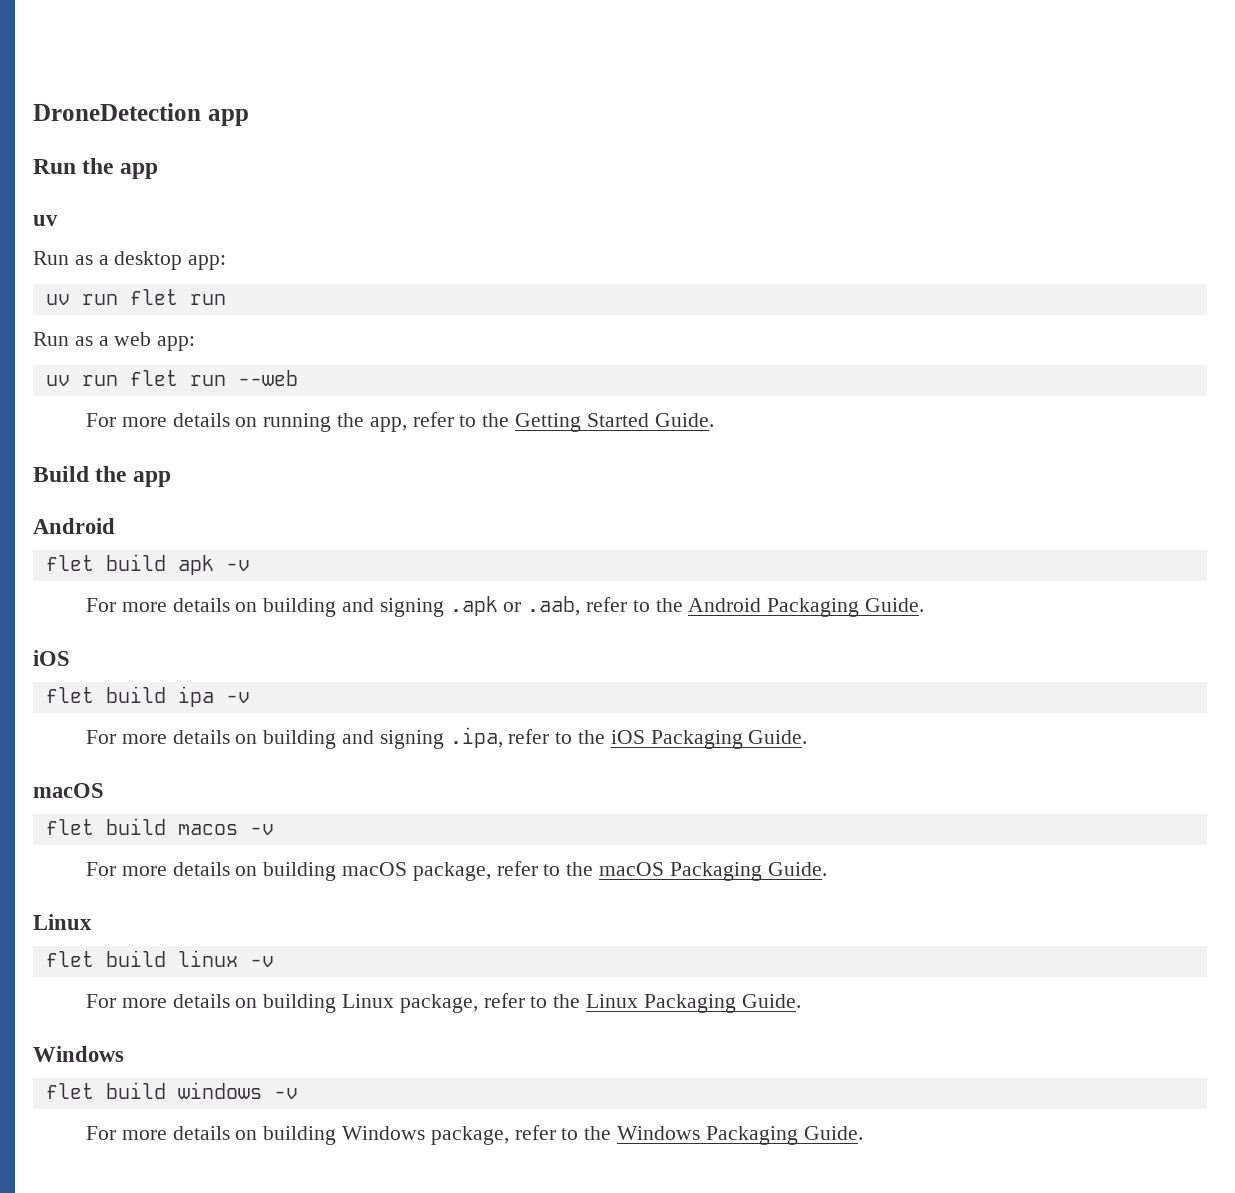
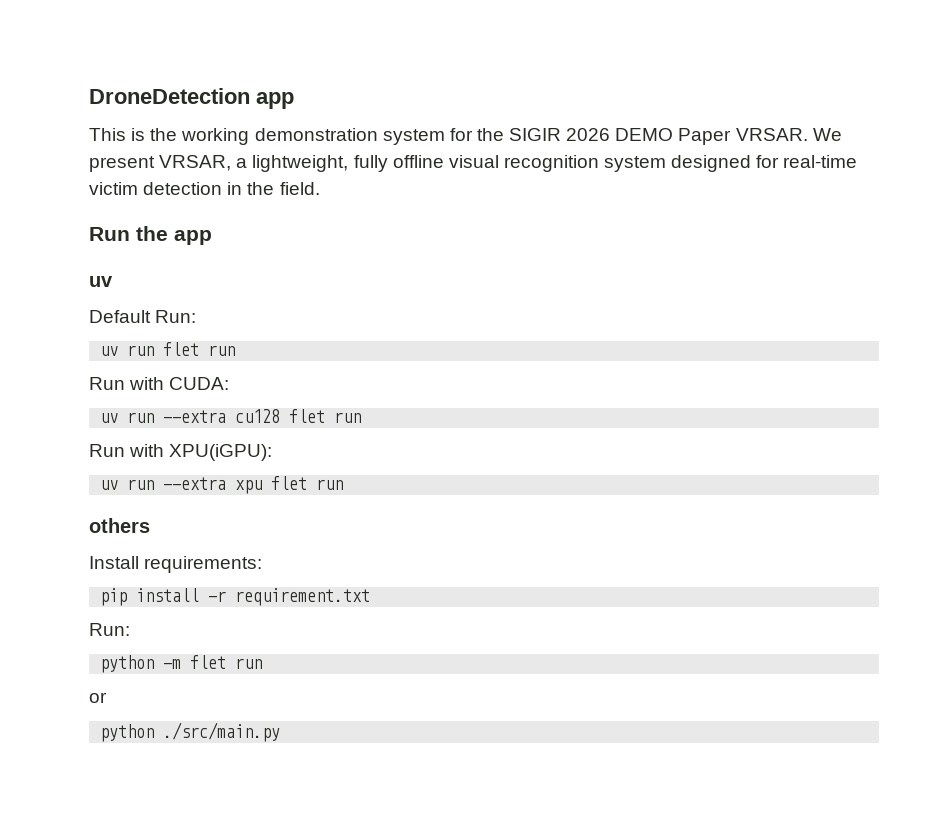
+ This is the working demonstration system for the SIGIR 2026 DEMO Paper VRSAR. We present VRSAR, a lightweight, fully offline visual recognition system designed for real-time victim detection in the field.
- Run as a desktop app:
+ Default Run:
- Run as a web app:
- uv run flet run --web
- For more details on running the app, refer to the Getting Started Guide.
- Build the app
- Android
- flet build apk -v
- For more details on building and signing .apk or .aab, refer to the Android Packaging Guide.
- iOS
- flet build ipa -v
- For more details on building and signing .ipa, refer to the iOS Packaging Guide.
- macOS
- flet build macos -v
- For more details on building macOS package, refer to the macOS Packaging Guide.
- Linux
- flet build linux -v
- For more details on building Linux package, refer to the Linux Packaging Guide.
- Windows
- flet build windows -v
- For more details on building Windows package, refer to the Windows Packaging Guide.
+ Run with CUDA:
+ uv run --extra cu128 flet run
+ Run with XPU(iGPU):
+ uv run --extra xpu flet run
+ others
+ Install requirements:
+ pip install -r requirement.txt
+ Run:
+ python -m flet run
+ or
+ python ./src/main.py

